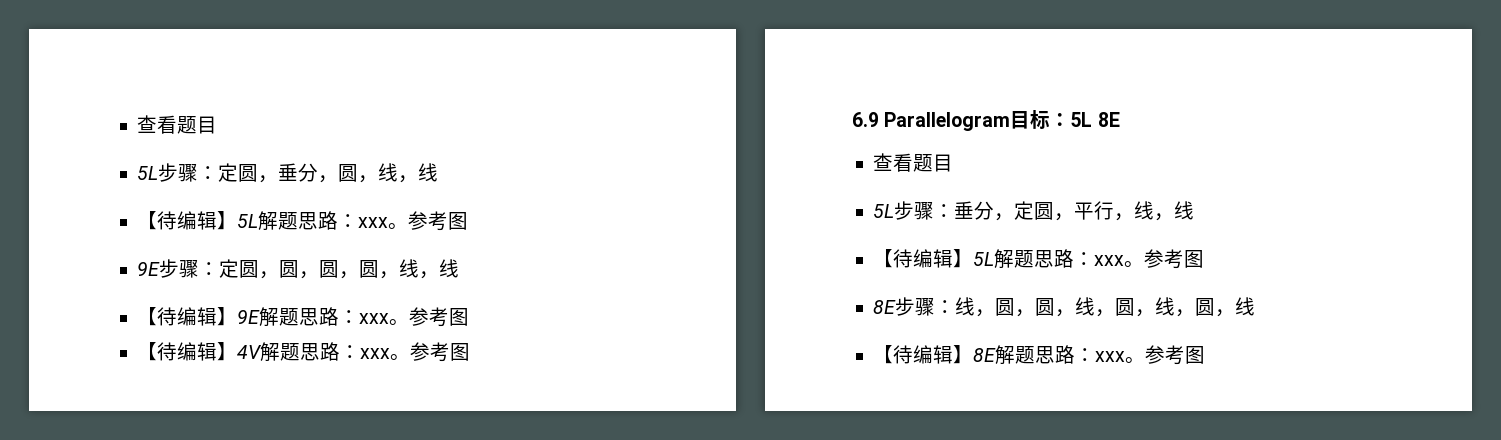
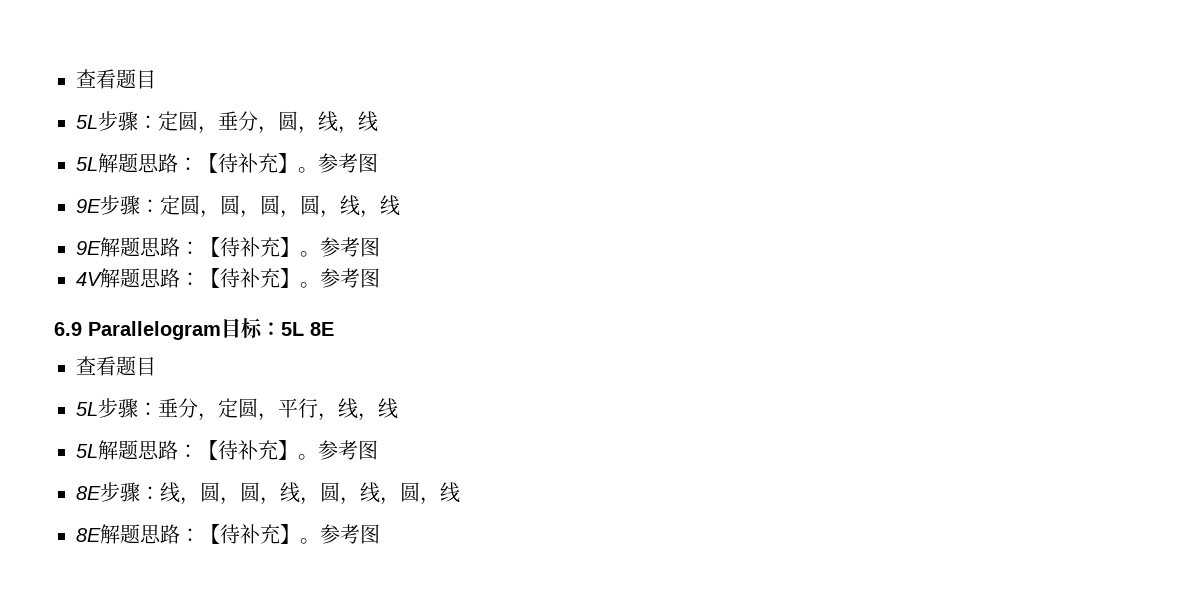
  5L步骤：定圆，垂分，圆，线，线
- 【待编辑】5L解题思路：xxx。
+ 5L解题思路：【待补充】。
- 【待编辑】9E解题思路：xxx。参考图
- 【待编辑】4V解题思路：xxx。
+ 9E解题思路：【待补充】。参考图
+ 4V解题思路：【待补充】。
  5L步骤：垂分，定圆，平行，线，线
- 【待编辑】5L解题思路：xxx。
+ 5L解题思路：【待补充】。
- 【待编辑】8E解题思路：xxx。
+ 8E解题思路：【待补充】。

